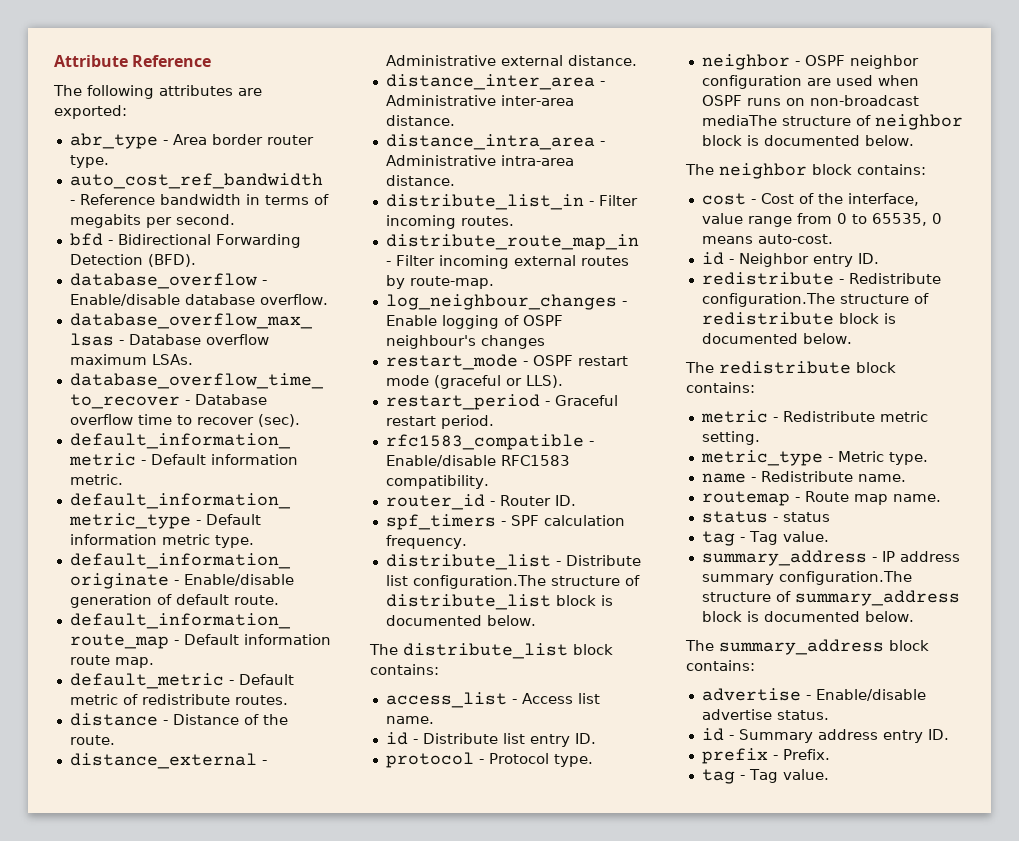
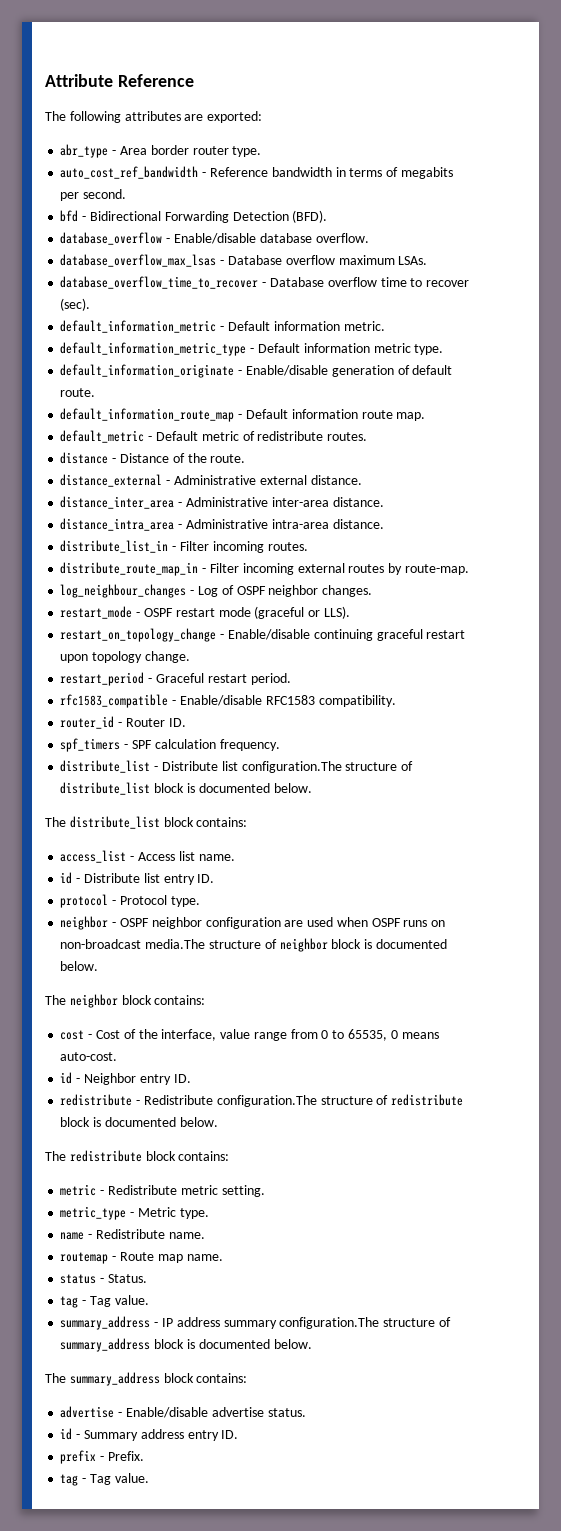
- log_neighbour_changes - Enable logging of OSPF neighbour's changes
+ log_neighbour_changes - Log of OSPF neighbor changes.
+ restart_on_topology_change - Enable/disable continuing graceful restart upon topology change.
- neighbor - OSPF neighbor configuration are used when OSPF runs on non-broadcast mediaThe structure of neighbor block is documented below.
+ neighbor - OSPF neighbor configuration are used when OSPF runs on non-broadcast media.The structure of neighbor block is documented below.
- status - status
+ status - Status.

